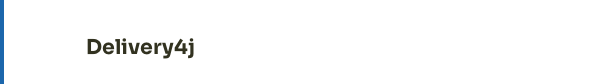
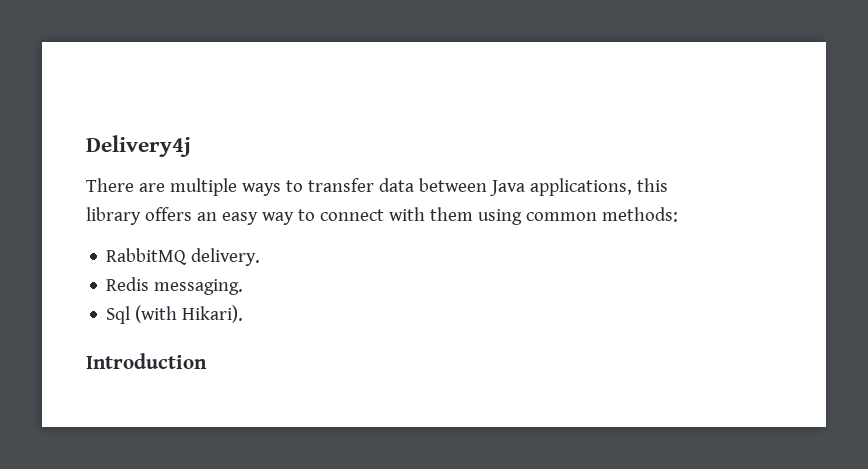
+ There are multiple ways to transfer data between Java applications, this library offers an easy way to connect with them using common methods:
+ RabbitMQ delivery.
+ Redis messaging.
+ Sql (with Hikari).
+ Introduction

